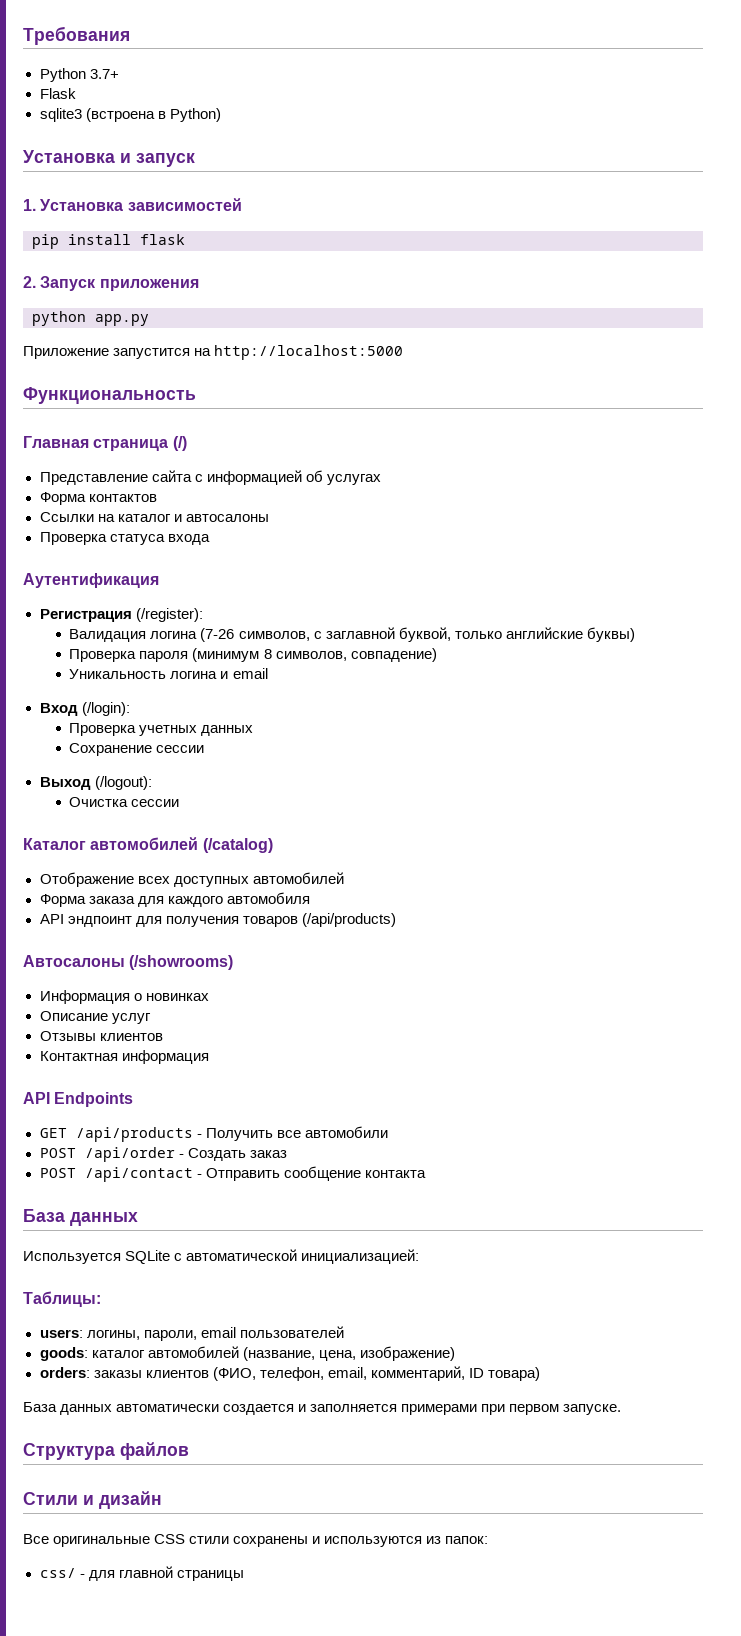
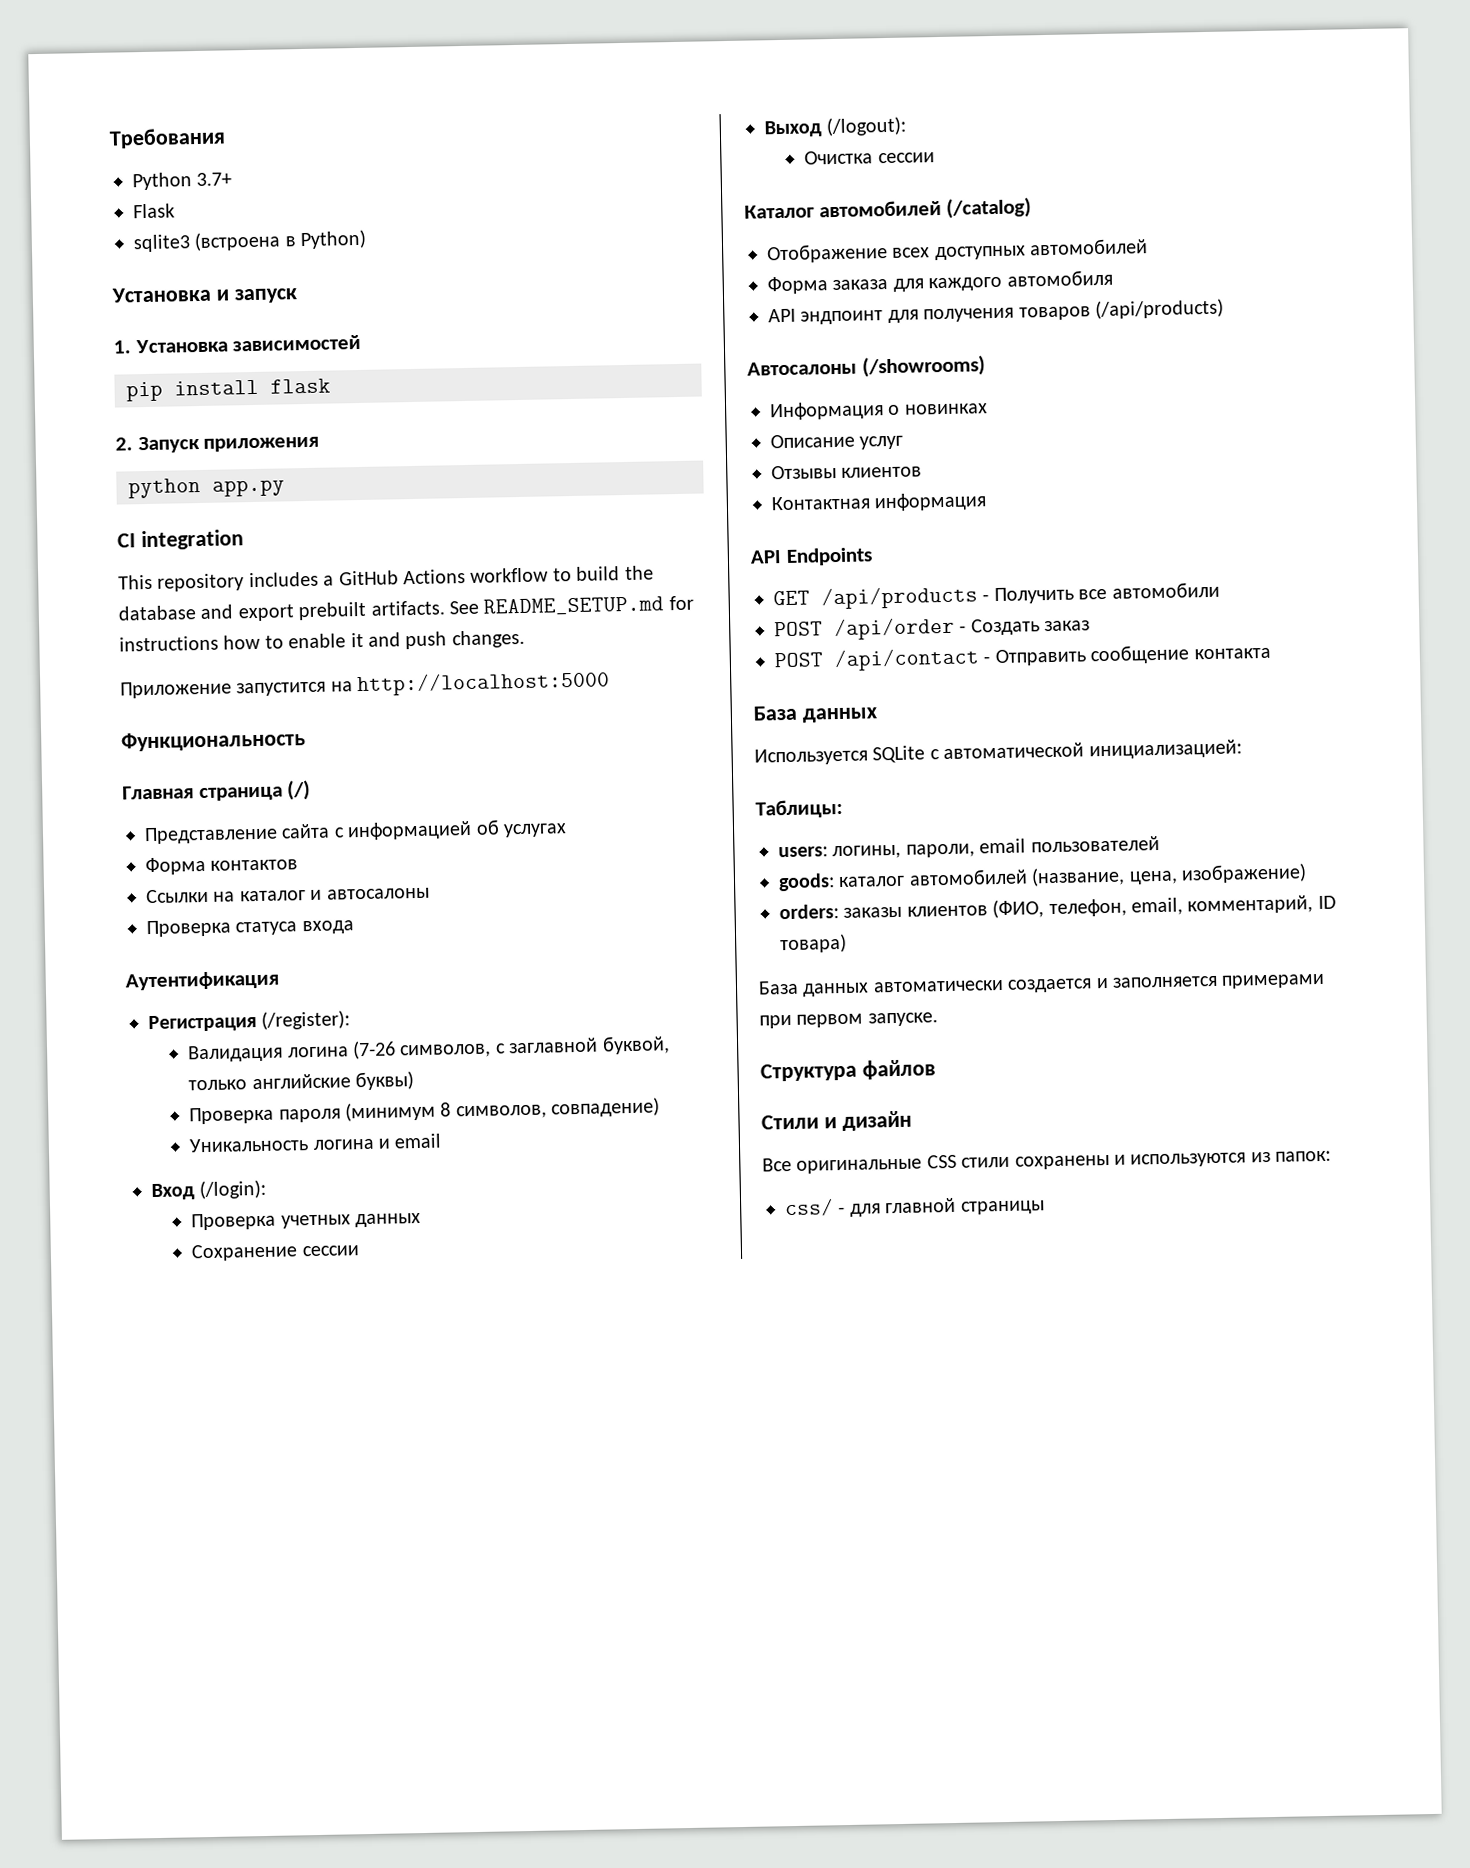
+ CI integration
+ This repository includes a GitHub Actions workflow to build the database and export prebuilt artifacts. See README_SETUP.md for instructions how to enable it and push changes.

